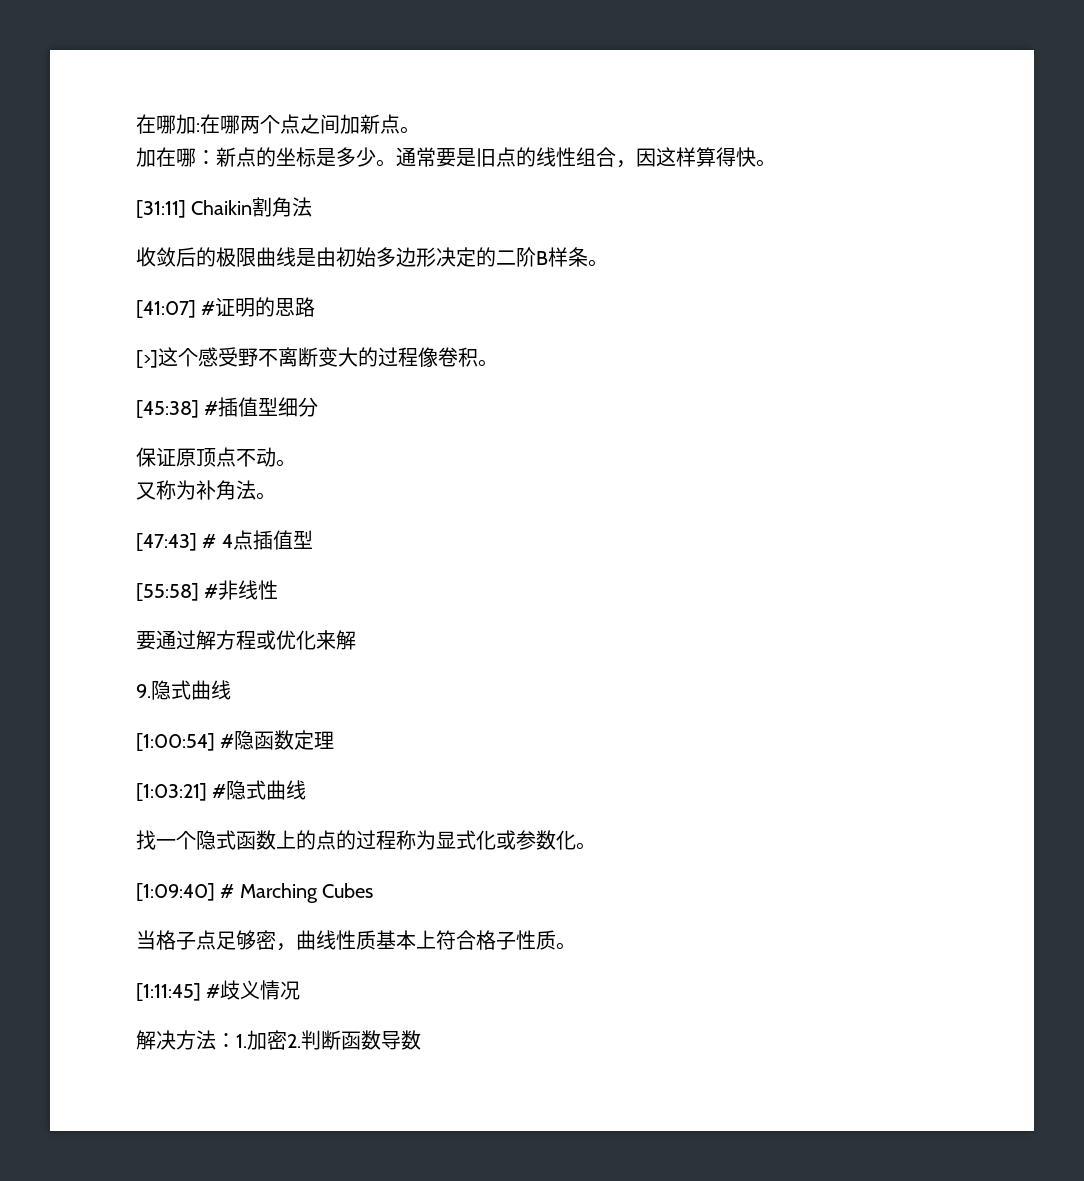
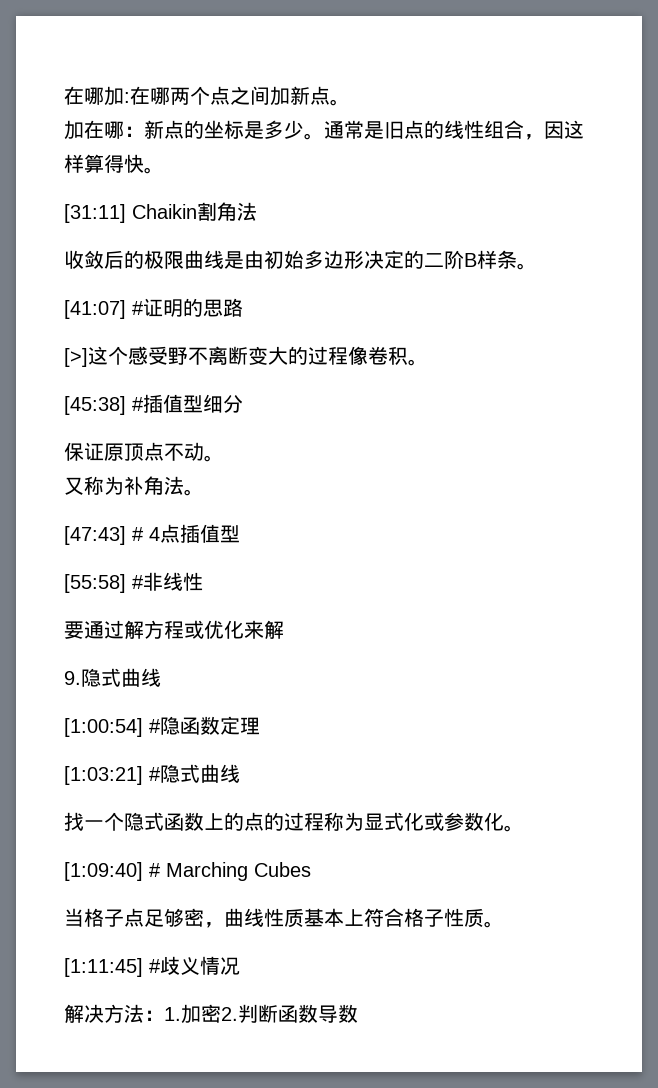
- 通常要是旧点的线性组合，因这样算得快。
+ 通常是旧点的线性组合，因这样算得快。

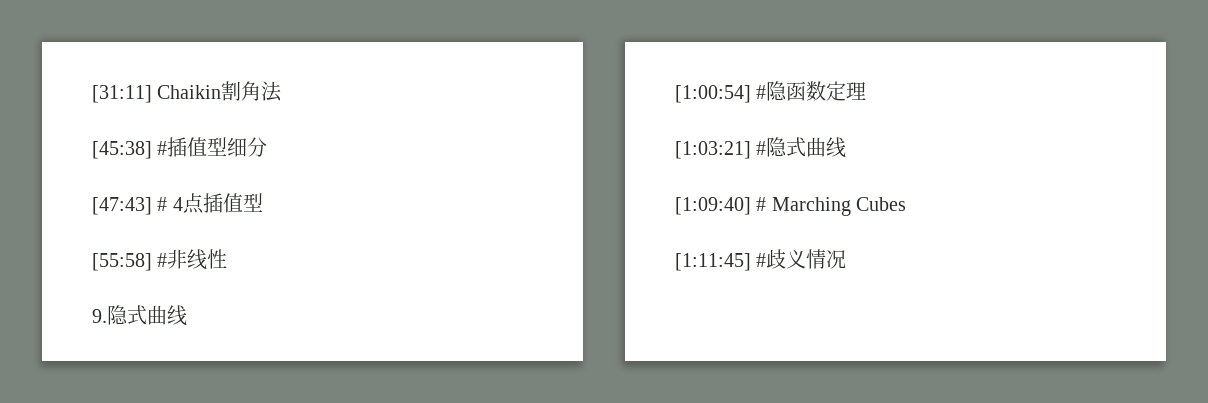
- 在哪加:在哪两个点之间加新点。
- 加在哪：新点的坐标是多少。通常是旧点的线性组合，因这样算得快。
  [31:11] Chaikin割角法
- 收敛后的极限曲线是由初始多边形决定的二阶B样条。
- [41:07] #证明的思路
- [>]这个感受野不离断变大的过程像卷积。
- 保证原顶点不动。
- 又称为补角法。
- 要通过解方程或优化来解
- 找一个隐式函数上的点的过程称为显式化或参数化。
  [1:09:40] # Marching Cubes
- 当格子点足够密，曲线性质基本上符合格子性质。
  [1:11:45] #歧义情况
- 解决方法：1.加密2.判断函数导数

